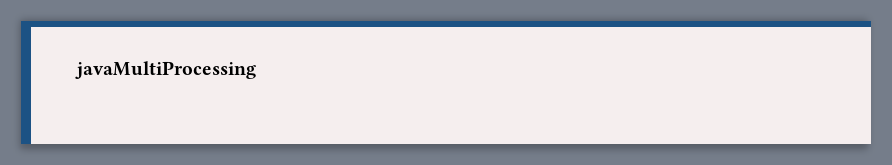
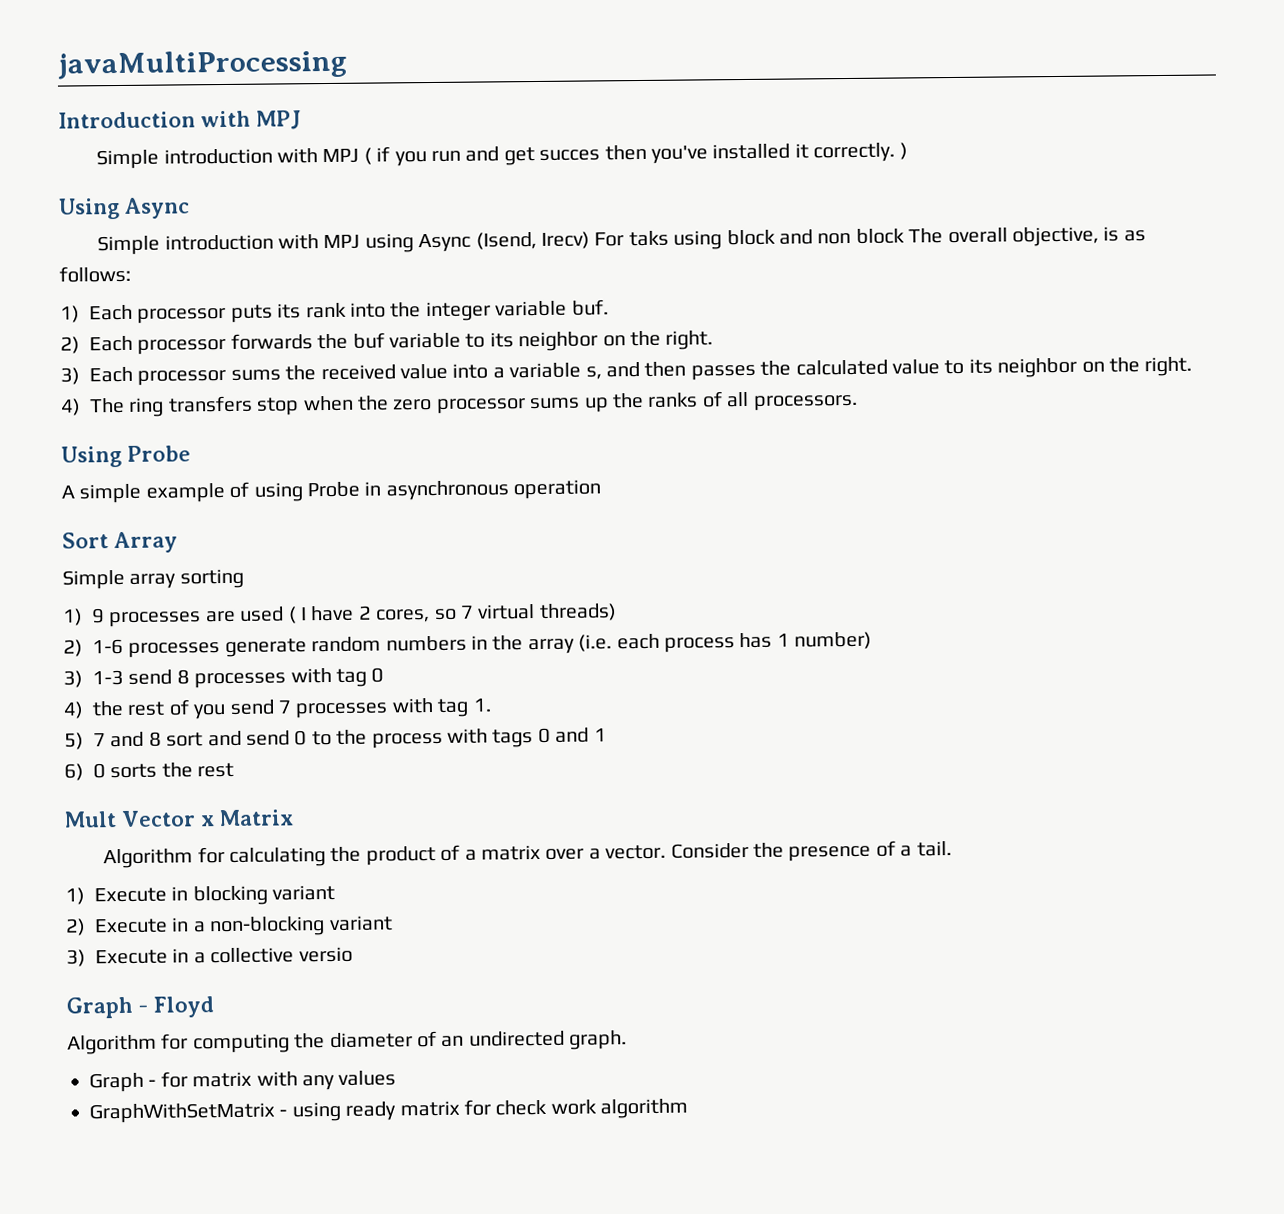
+ Introduction with MPJ
+ Simple introduction with MPJ ( if you run and get succes then you've installed it correctly. )
+ Using Async
+ Simple introduction with MPJ using Async (Isend, Irecv) For taks using block and non block The overall objective, is as follows:
+ 1) Each processor puts its rank into the integer variable buf.
+ 2) Each processor forwards the buf variable to its neighbor on the right.
+ 3) Each processor sums the received value into a variable s, and then passes the calculated value to its neighbor on the right.
+ 4) The ring transfers stop when the zero processor sums up the ranks of all processors.
+ Using Probe
+ A simple example of using Probe in asynchronous operation
+ Sort Array
+ Simple array sorting
+ 1) 9 processes are used ( I have 2 cores, so 7 virtual threads)
+ 2) 1-6 processes generate random numbers in the array (i.e. each process has 1 number)
+ 3) 1-3 send 8 processes with tag 0
+ 4) the rest of you send 7 processes with tag 1.
+ 5) 7 and 8 sort and send 0 to the process with tags 0 and 1
+ 6) 0 sorts the rest
+ Mult Vector x Matrix
+ Algorithm for calculating the product of a matrix over a vector. Consider the presence of a tail.
+ 1) Execute in blocking variant
+ 2) Execute in a non-blocking variant
+ 3) Execute in a collective versio
+ Graph - Floyd
+ Algorithm for computing the diameter of an undirected graph.
+ Graph - for matrix with any values
+ GraphWithSetMatrix - using ready matrix for check work algorithm

